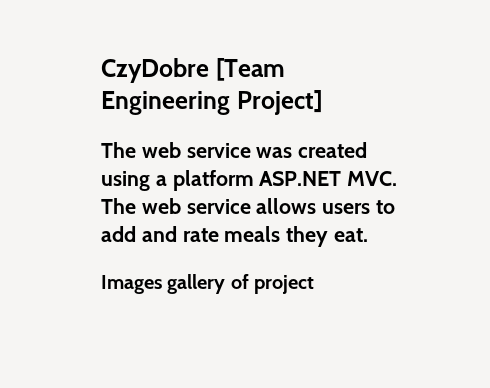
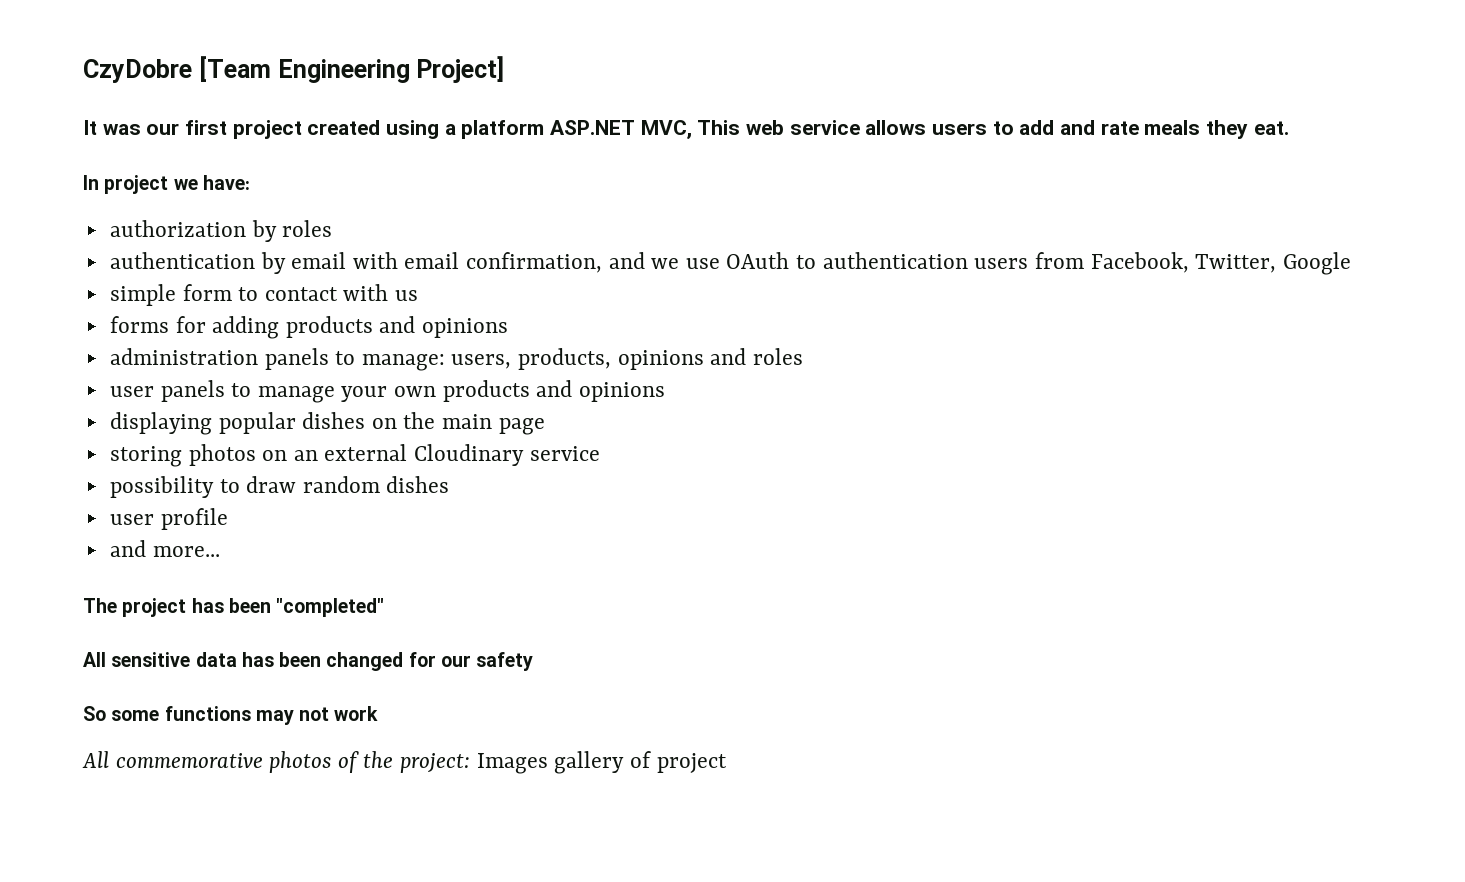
- The web service was created using a platform ASP.NET MVC. The web service allows users to add and rate meals they eat.
+ It was our first project created using a platform ASP.NET MVC, This web service allows users to add and rate meals they eat.
- Images gallery of project
+ In project we have:
+ authorization by roles
+ authentication by email with email confirmation, and we use OAuth to authentication users from Facebook, Twitter, Google
+ simple form to contact with us
+ forms for adding products and opinions
+ administration panels to manage: users, products, opinions and roles
+ user panels to manage your own products and opinions
+ displaying popular dishes on the main page
+ storing photos on an external Cloudinary service
+ possibility to draw random dishes
+ user profile
+ and more...
+ The project has been "completed"
+ All sensitive data has been changed for our safety
+ So some functions may not work
+ All commemorative photos of the project: Images gallery of project

